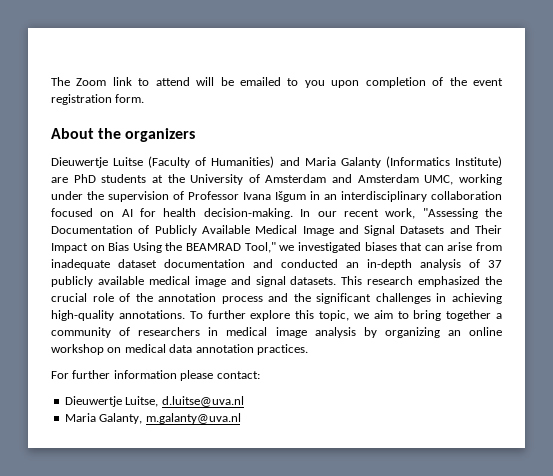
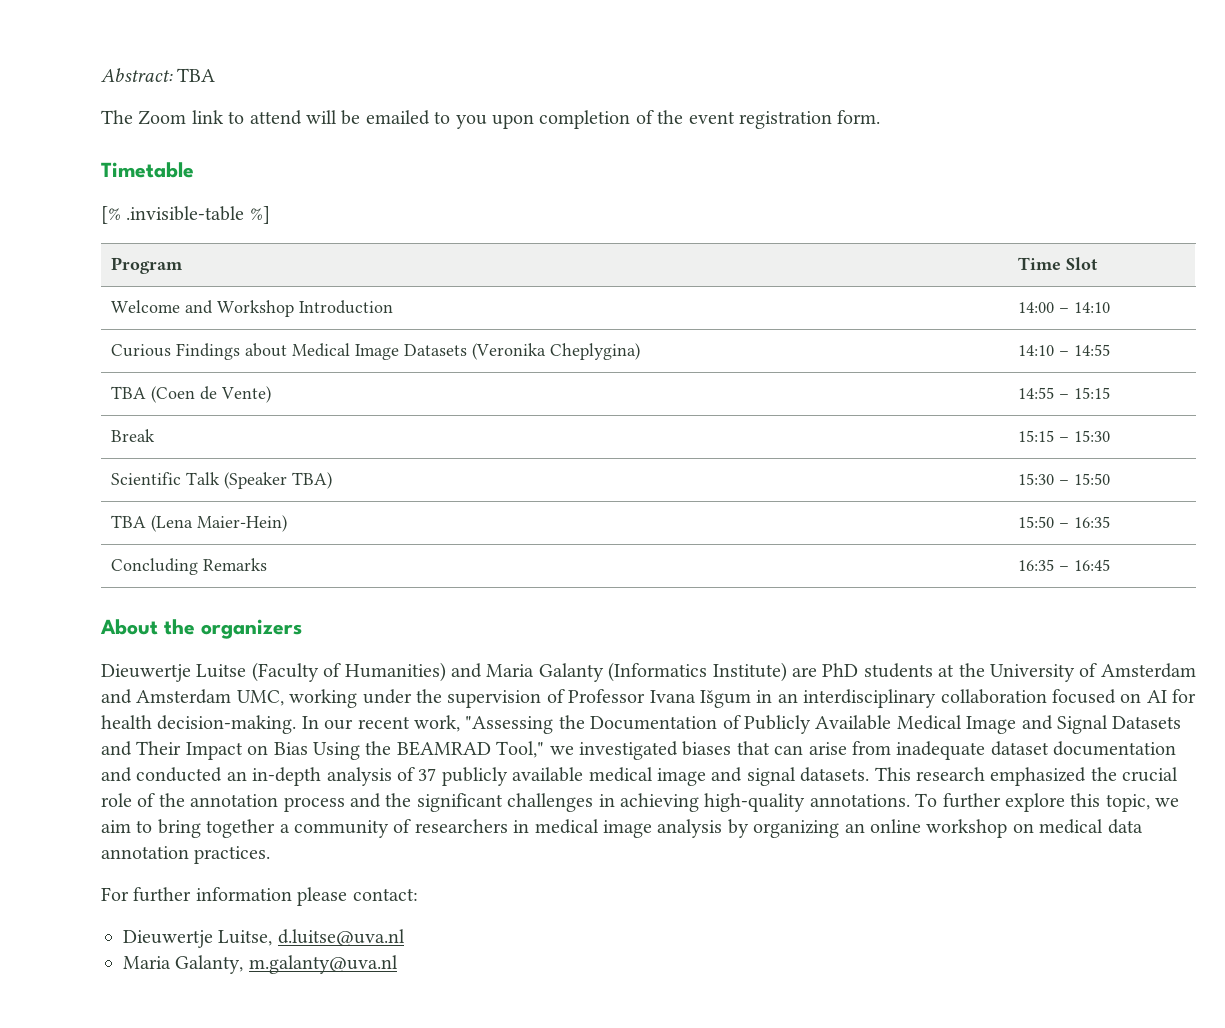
+ Abstract: TBA
+ Timetable
+ [% .invisible-table %]
+ Program | Time Slot
+ Welcome and Workshop Introduction | 14:00 – 14:10
+ Curious Findings about Medical Image Datasets (Veronika Cheplygina) | 14:10 – 14:55
+ TBA (Coen de Vente) | 14:55 – 15:15
+ Break | 15:15 – 15:30
+ Scientific Talk (Speaker TBA) | 15:30 – 15:50
+ TBA (Lena Maier-Hein) | 15:50 – 16:35
+ Concluding Remarks | 16:35 – 16:45

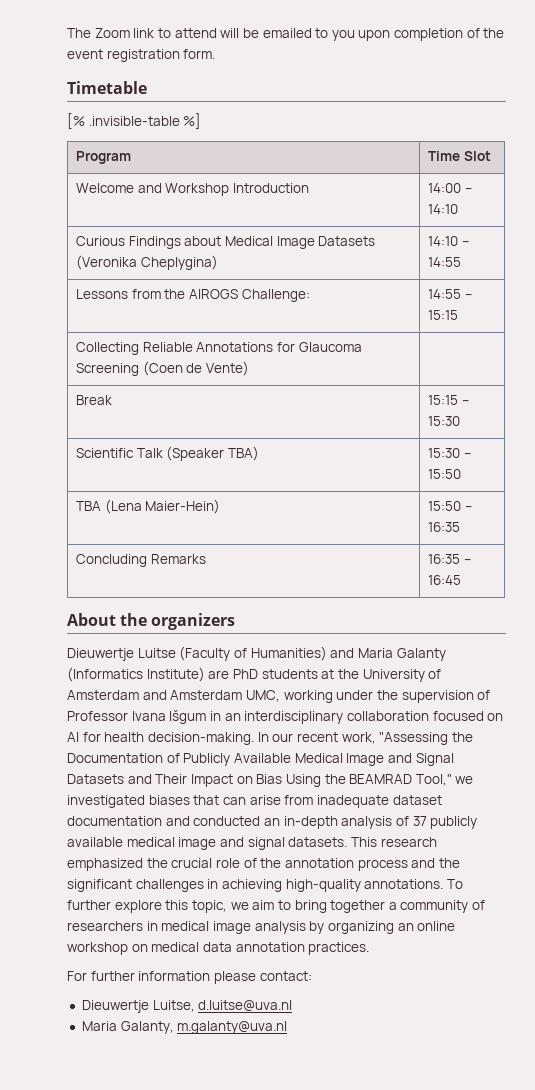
- Abstract: TBA
- TBA (Coen de Vente) | 14:55 – 15:15
+ Lessons from the AIROGS Challenge: | 14:55 – 15:15
+ Collecting Reliable Annotations for Glaucoma Screening (Coen de Vente) |

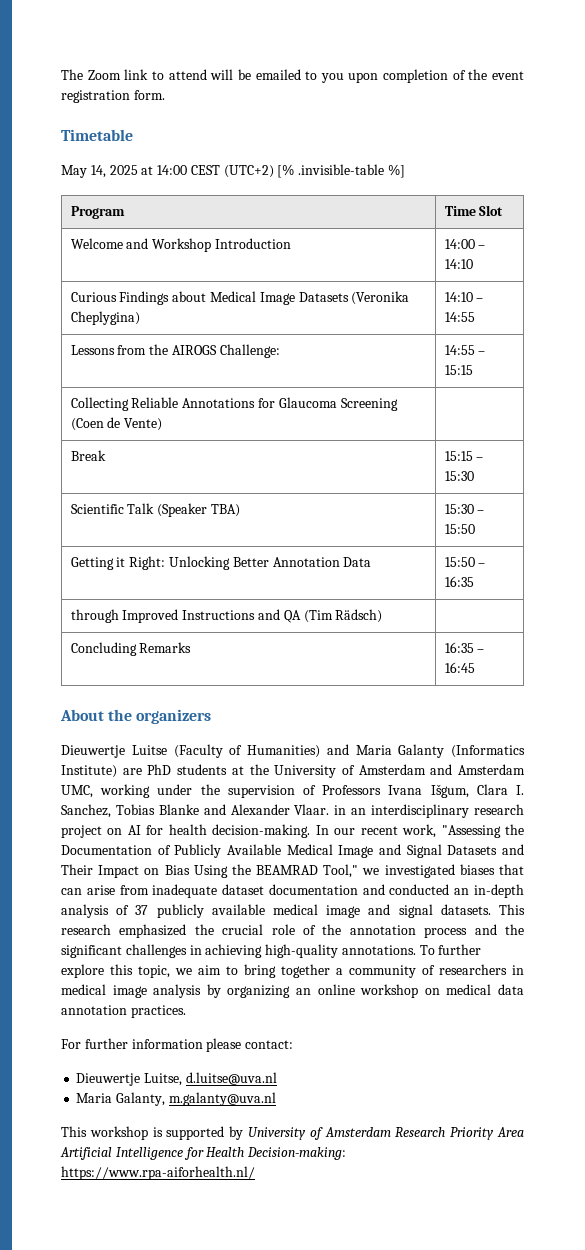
- [% .invisible-table %]
+ May 14, 2025 at 14:00 CEST (UTC+2) [% .invisible-table %]
- TBA (Lena Maier-Hein) | 15:50 – 16:35
+ Getting it Right: Unlocking Better Annotation Data | 15:50 – 16:35
+ through Improved Instructions and QA (Tim Rädsch) |
- Dieuwertje Luitse (Faculty of Humanities) and Maria Galanty (Informatics Institute) are PhD students at the University of Amsterdam and Amsterdam UMC, working under the supervision of Professor Ivana Išgum in an interdisciplinary collaboration focused on AI for health decision-making.
+ Dieuwertje Luitse (Faculty of Humanities) and Maria Galanty (Informatics Institute) are PhD students at the University of Amsterdam and Amsterdam UMC, working under the supervision of Professors Ivana Išgum, Clara I. Sanchez, Tobias Blanke and Alexander Vlaar. in an interdisciplinary research project on AI for health decision-making.
+ This workshop is supported by University of Amsterdam Research Priority Area Artificial Intelligence for Health Decision-making: https://www.rpa-aiforhealth.nl/

